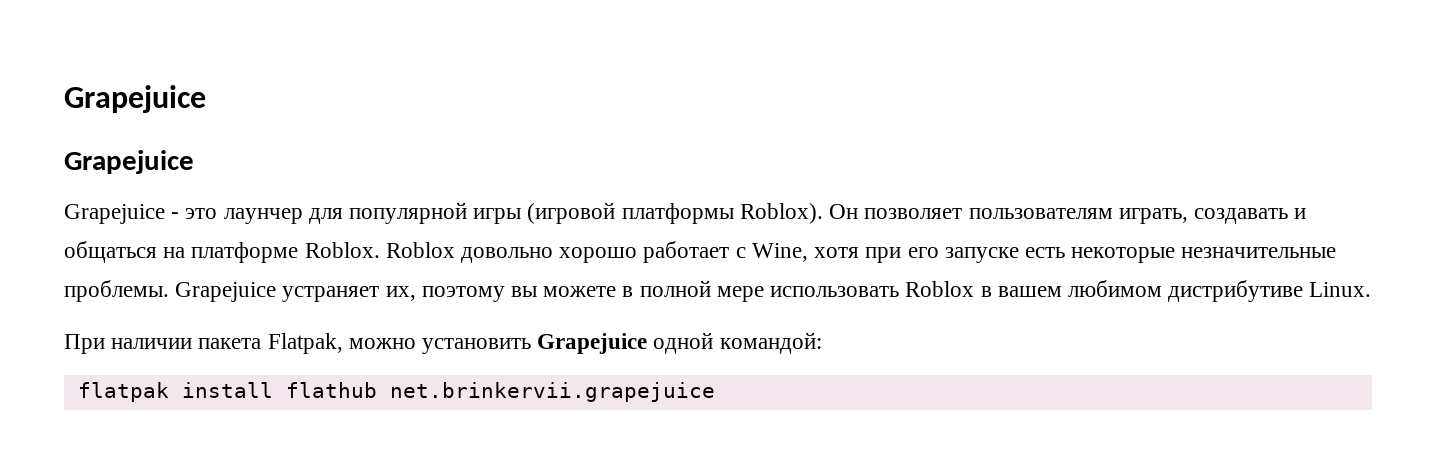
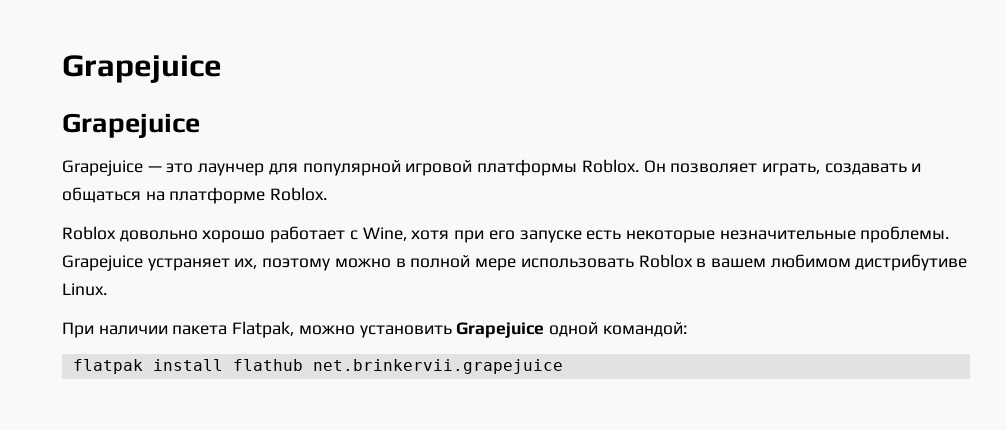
- Grapejuice - это лаунчер для популярной игры (игровой платформы Roblox).
+ Grapejuice — это лаунчер для популярной игровой платформы Roblox.
- Он позволяет пользователям играть, создавать и общаться на платформе Roblox. Roblox довольно хорошо работает с Wine, хотя при его запуске есть некоторые незначительные проблемы.
+ Он позволяет играть, создавать и общаться на платформе Roblox.
+ Roblox довольно хорошо работает с Wine, хотя при его запуске есть некоторые незначительные проблемы.
- Grapejuice устраняет их, поэтому вы можете в полной мере использовать Roblox в вашем любимом дистрибутиве Linux.
+ Grapejuice устраняет их, поэтому можно в полной мере использовать Roblox в вашем любимом дистрибутиве Linux.

